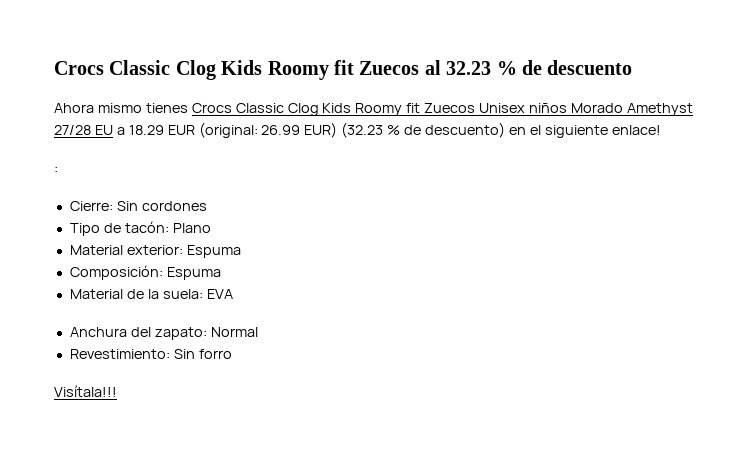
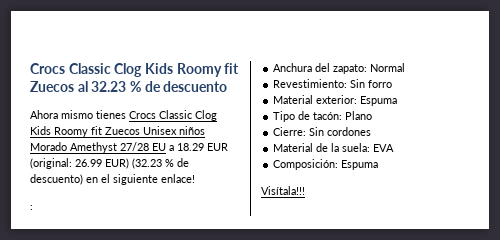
- Cierre: Sin cordones
- Tipo de tacón: Plano
- Material exterior: Espuma
- Composición: Espuma
- Material de la suela: EVA
+ Material exterior: Espuma
+ Tipo de tacón: Plano
+ Cierre: Sin cordones
+ Material de la suela: EVA
+ Composición: Espuma

